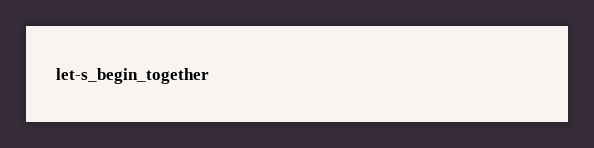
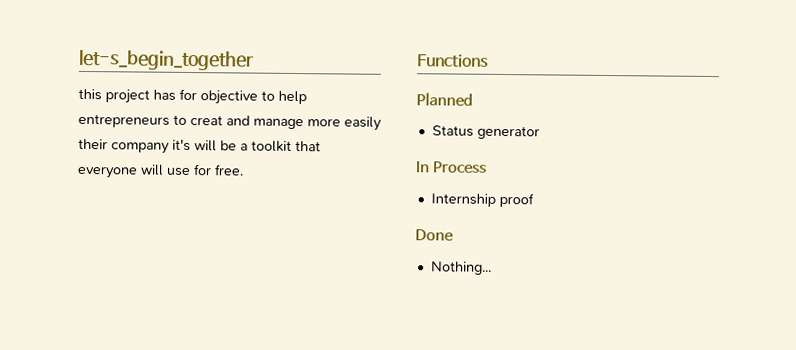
+ this project has for objective to help entrepreneurs to creat and manage more easily their company it's will be a toolkit that everyone will use for free.
+ Functions
+ Planned
+ Status generator
+ In Process
+ Internship proof
+ Done
+ Nothing...

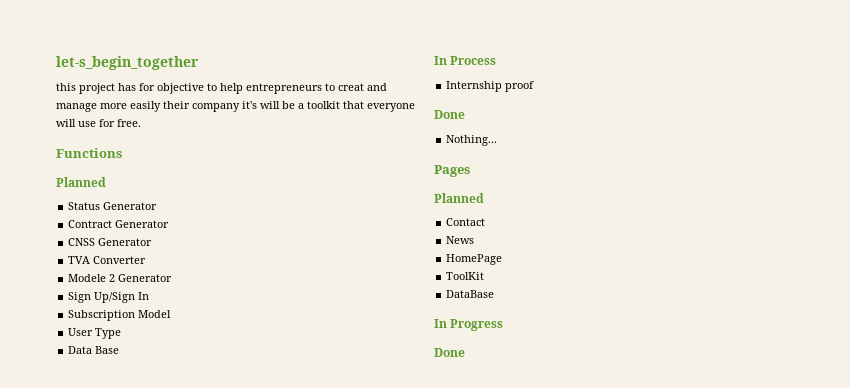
- Status generator
+ Status Generator
+ Contract Generator
+ CNSS Generator
+ TVA Converter
+ Modele 2 Generator
+ Sign Up/Sign In
+ Subscription Model
+ User Type
+ Data Base
+ Pages
+ Planned
+ Contact
+ News
+ HomePage
+ ToolKit
+ DataBase
+ In Progress
+ Done

